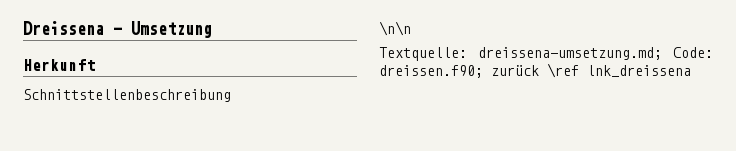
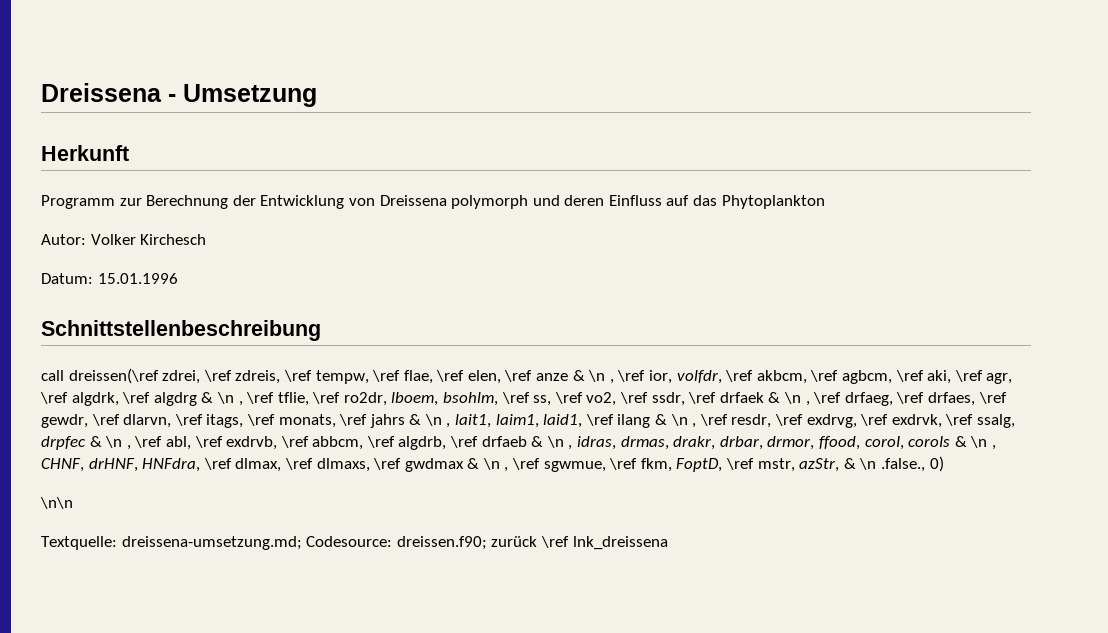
+ Programm zur Berechnung der Entwicklung von Dreissena polymorph und deren Einfluss auf das Phytoplankton
+ Autor: Volker Kirchesch
+ Datum: 15.01.1996
  Schnittstellenbeschreibung
+ call dreissen(\ref zdrei, \ref zdreis, \ref tempw, \ref flae, \ref elen, \ref anze & \n , \ref ior, volfdr, \ref akbcm, \ref agbcm, \ref aki, \ref agr, \ref algdrk, \ref algdrg & \n , \ref tflie, \ref ro2dr, lboem, bsohlm, \ref ss, \ref vo2, \ref ssdr, \ref drfaek & \n , \ref drfaeg, \ref drfaes, \ref gewdr, \ref dlarvn, \ref itags, \ref monats, \ref jahrs & \n , lait1, laim1, laid1, \ref ilang & \n , \ref resdr, \ref exdrvg, \ref exdrvk, \ref ssalg, drpfec & \n , \ref abl, \ref exdrvb, \ref abbcm, \ref algdrb, \ref drfaeb & \n , idras, drmas, drakr, drbar, drmor, ffood, coroI, coroIs & \n , CHNF, drHNF, HNFdra, \ref dlmax, \ref dlmaxs, \ref gwdmax & \n , \ref sgwmue, \ref fkm, FoptD, \ref mstr, azStr, & \n .false., 0)
- Textquelle: dreissena-umsetzung.md; Code: dreissen.f90; zurück \ref lnk_dreissena
+ Textquelle: dreissena-umsetzung.md; Codesource: dreissen.f90; zurück \ref lnk_dreissena

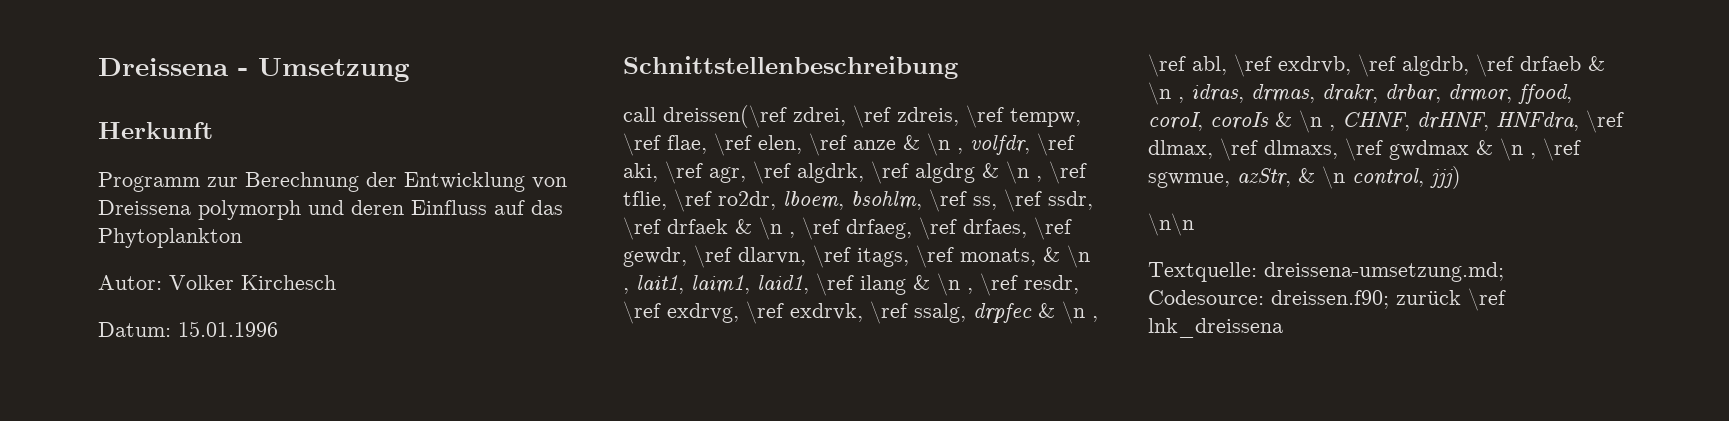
- call dreissen(\ref zdrei, \ref zdreis, \ref tempw, \ref flae, \ref elen, \ref anze & \n , \ref ior, volfdr, \ref akbcm, \ref agbcm, \ref aki, \ref agr, \ref algdrk, \ref algdrg & \n , \ref tflie, \ref ro2dr, lboem, bsohlm, \ref ss, \ref vo2, \ref ssdr, \ref drfaek & \n , \ref drfaeg, \ref drfaes, \ref gewdr, \ref dlarvn, \ref itags, \ref monats, \ref jahrs & \n , lait1, laim1, laid1, \ref ilang & \n , \ref resdr, \ref exdrvg, \ref exdrvk, \ref ssalg, drpfec & \n , \ref abl, \ref exdrvb, \ref abbcm, \ref algdrb, \ref drfaeb & \n , idras, drmas, drakr, drbar, drmor, ffood, coroI, coroIs & \n , CHNF, drHNF, HNFdra, \ref dlmax, \ref dlmaxs, \ref gwdmax & \n , \ref sgwmue, \ref fkm, FoptD, \ref mstr, azStr, & \n .false., 0)
+ call dreissen(\ref zdrei, \ref zdreis, \ref tempw, \ref flae, \ref elen, \ref anze & \n , volfdr, \ref aki, \ref agr, \ref algdrk, \ref algdrg & \n , \ref tflie, \ref ro2dr, lboem, bsohlm, \ref ss, \ref ssdr, \ref drfaek & \n , \ref drfaeg, \ref drfaes, \ref gewdr, \ref dlarvn, \ref itags, \ref monats, & \n , lait1, laim1, laid1, \ref ilang & \n , \ref resdr, \ref exdrvg, \ref exdrvk, \ref ssalg, drpfec & \n , \ref abl, \ref exdrvb, \ref algdrb, \ref drfaeb & \n , idras, drmas, drakr, drbar, drmor, ffood, coroI, coroIs & \n , CHNF, drHNF, HNFdra, \ref dlmax, \ref dlmaxs, \ref gwdmax & \n , \ref sgwmue, azStr, & \n control, jjj)

